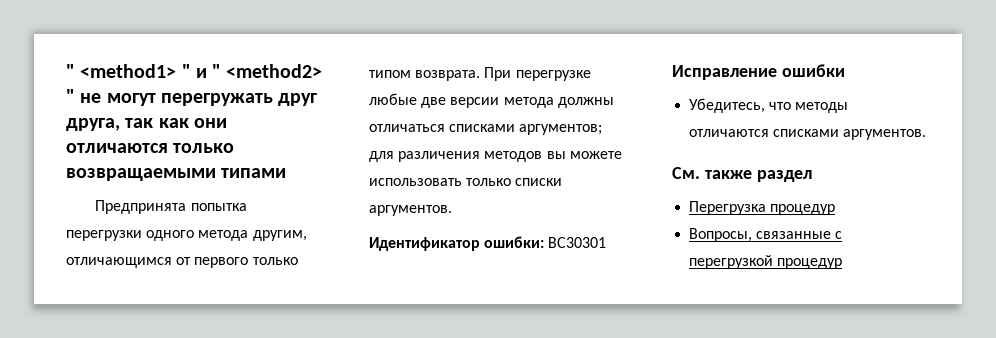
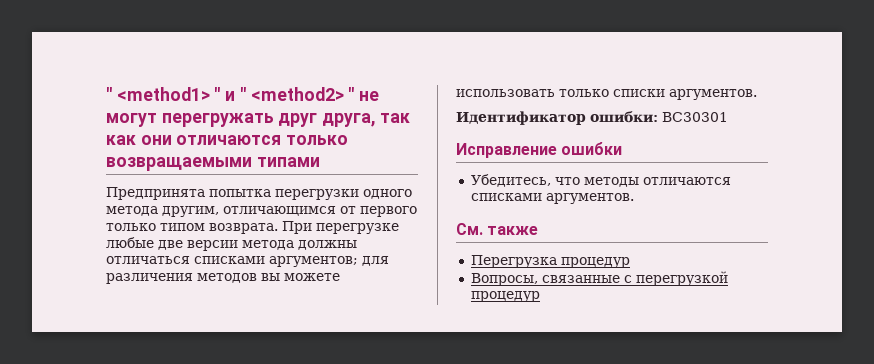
- См. также раздел
+ См. также

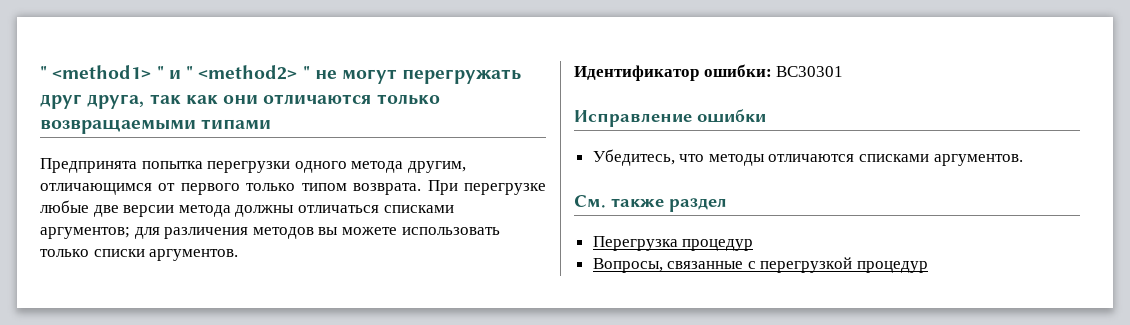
- См. также
+ См. также раздел

